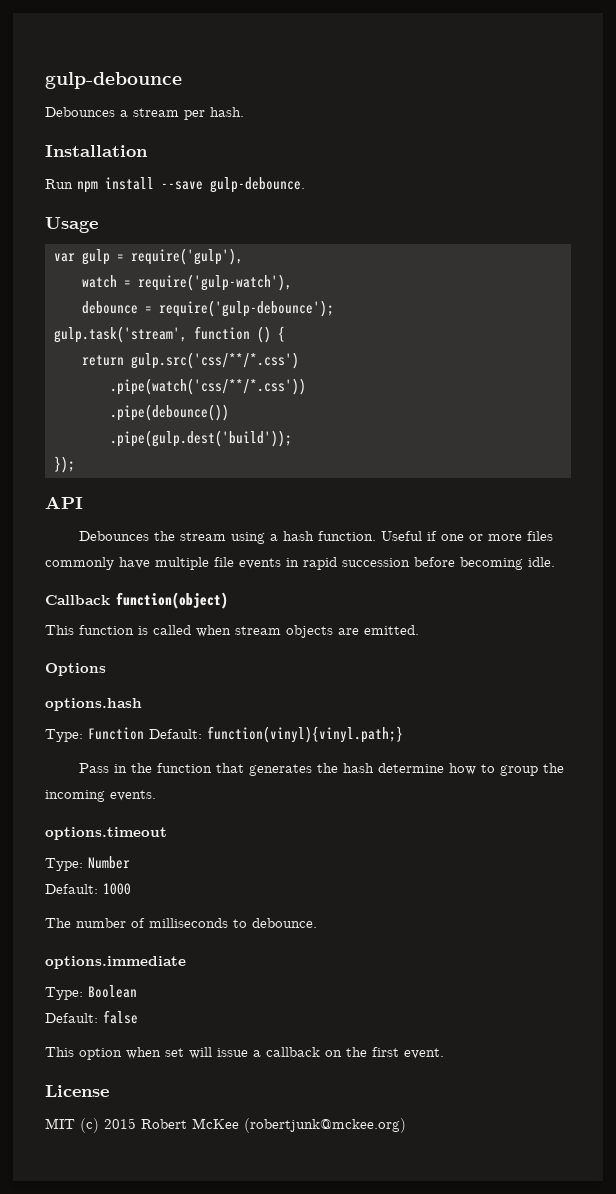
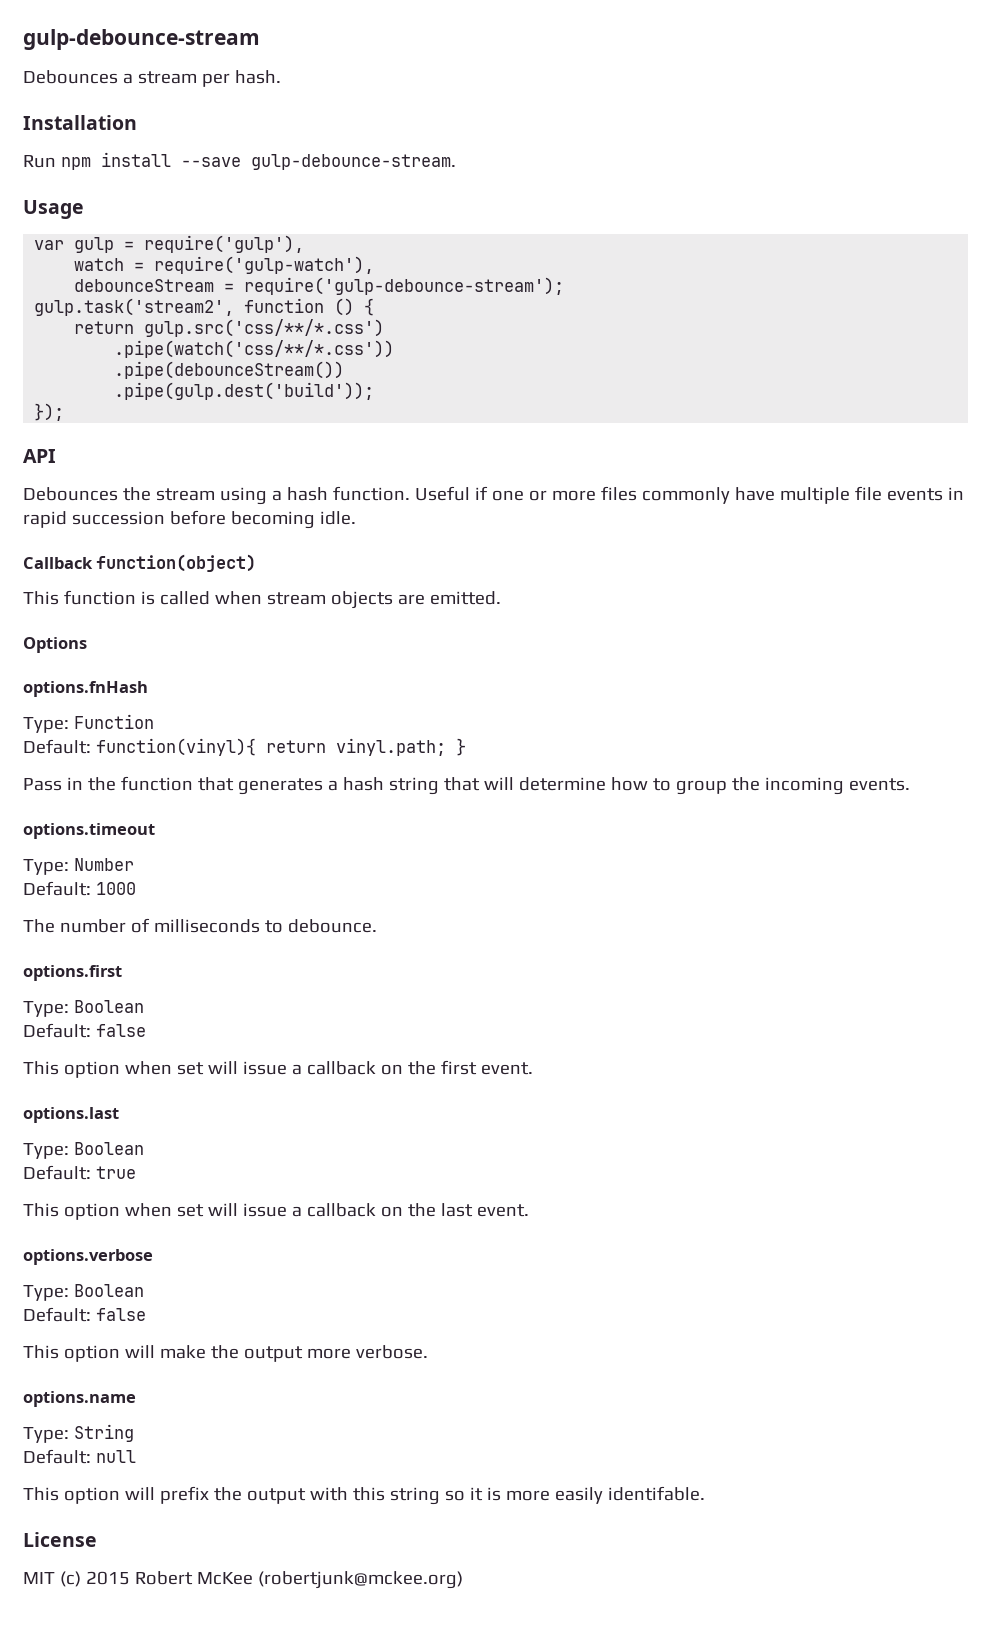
- gulp-debounce
+ gulp-debounce-stream
- Run npm install --save gulp-debounce.
+ Run npm install --save gulp-debounce-stream.
- debounce = require('gulp-debounce');
- gulp.task('stream', function () {
+ debounceStream = require('gulp-debounce-stream');
+ gulp.task('stream2', function () {
- .pipe(debounce())
+ .pipe(debounceStream())
- options.hash
+ options.fnHash
- Type: Function Default: function(vinyl){vinyl.path;}
+ Type: Function
+ Default: function(vinyl){ return vinyl.path; }
- Pass in the function that generates the hash determine how to group the incoming events.
+ Pass in the function that generates a hash string that will determine how to group the incoming events.
- options.immediate
+ options.first
+ options.last
+ Type: Boolean
+ Default: true
+ This option when set will issue a callback on the last event.
+ options.verbose
+ Type: Boolean
+ Default: false
+ This option will make the output more verbose.
+ options.name
+ Type: String
+ Default: null
+ This option will prefix the output with this string so it is more easily identifable.

